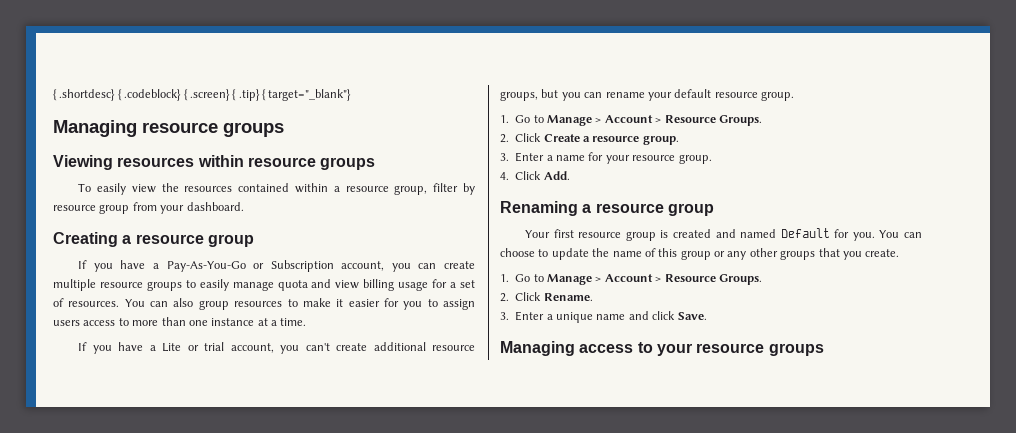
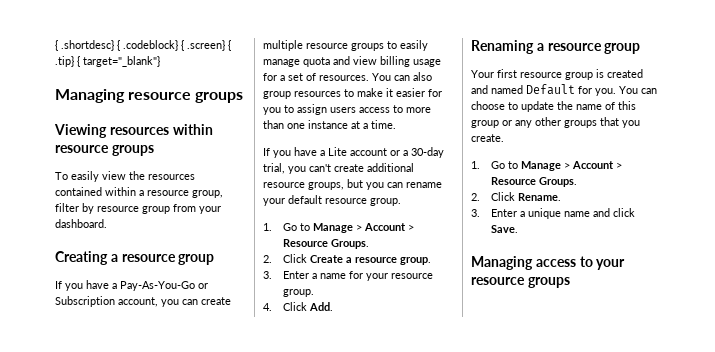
- If you have a Lite or trial account, you can't create additional resource groups, but you can rename your default resource group.
+ If you have a Lite account or a 30-day trial, you can't create additional resource groups, but you can rename your default resource group.

